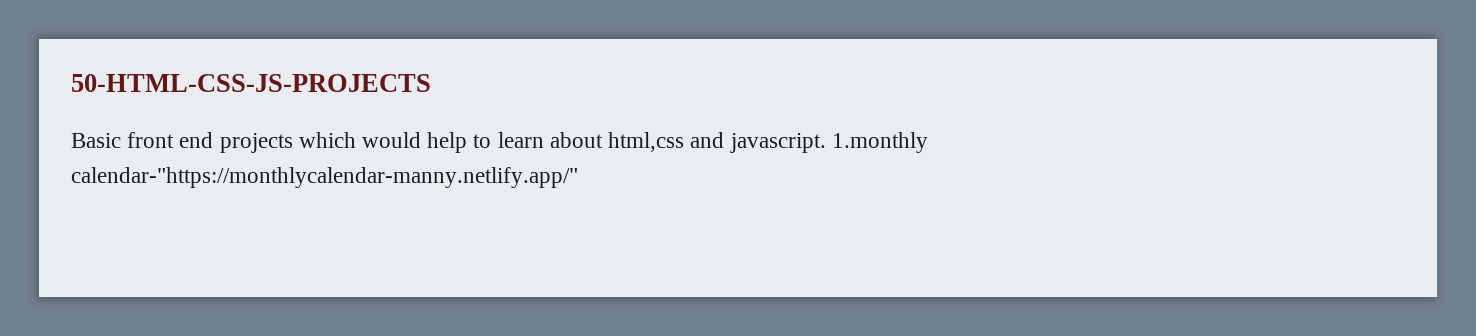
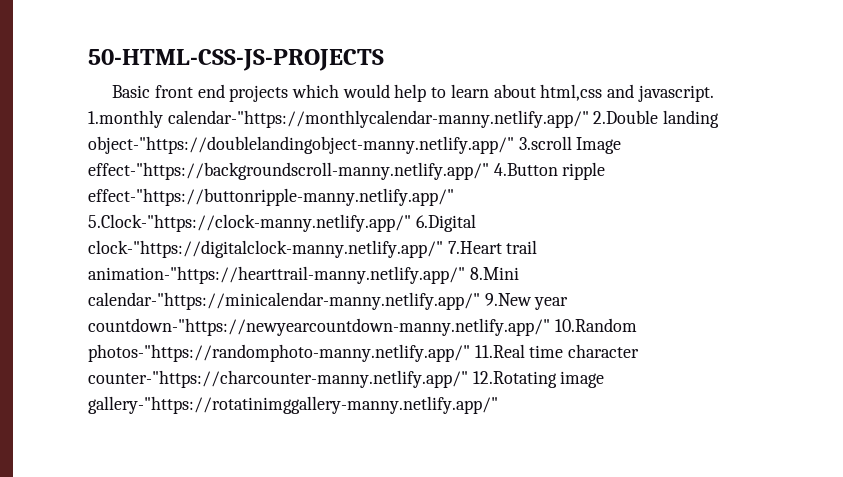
- 1.monthly calendar-"https://monthlycalendar-manny.netlify.app/"
+ 1.monthly calendar-"https://monthlycalendar-manny.netlify.app/" 2.Double landing object-"https://doublelandingobject-manny.netlify.app/" 3.scroll Image effect-"https://backgroundscroll-manny.netlify.app/" 4.Button ripple effect-"https://buttonripple-manny.netlify.app/" 5.Clock-"https://clock-manny.netlify.app/" 6.Digital clock-"https://digitalclock-manny.netlify.app/" 7.Heart trail animation-"https://hearttrail-manny.netlify.app/" 8.Mini calendar-"https://minicalendar-manny.netlify.app/" 9.New year countdown-"https://newyearcountdown-manny.netlify.app/" 10.Random photos-"https://randomphoto-manny.netlify.app/" 11.Real time character counter-"https://charcounter-manny.netlify.app/" 12.Rotating image gallery-"https://rotatinimggallery-manny.netlify.app/"

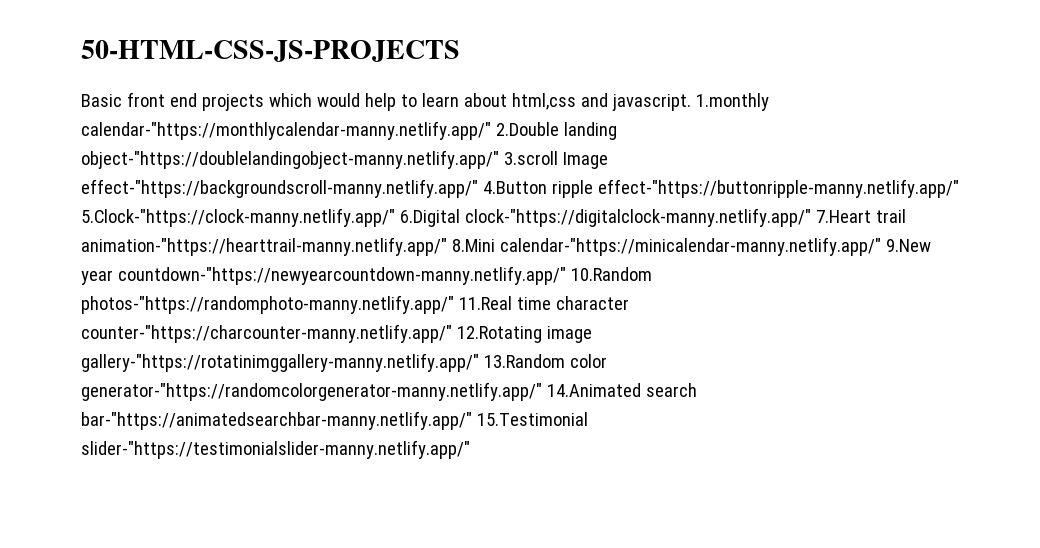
- 1.monthly calendar-"https://monthlycalendar-manny.netlify.app/" 2.Double landing object-"https://doublelandingobject-manny.netlify.app/" 3.scroll Image effect-"https://backgroundscroll-manny.netlify.app/" 4.Button ripple effect-"https://buttonripple-manny.netlify.app/" 5.Clock-"https://clock-manny.netlify.app/" 6.Digital clock-"https://digitalclock-manny.netlify.app/" 7.Heart trail animation-"https://hearttrail-manny.netlify.app/" 8.Mini calendar-"https://minicalendar-manny.netlify.app/" 9.New year countdown-"https://newyearcountdown-manny.netlify.app/" 10.Random photos-"https://randomphoto-manny.netlify.app/" 11.Real time character counter-"https://charcounter-manny.netlify.app/" 12.Rotating image gallery-"https://rotatinimggallery-manny.netlify.app/"
+ 1.monthly calendar-"https://monthlycalendar-manny.netlify.app/" 2.Double landing object-"https://doublelandingobject-manny.netlify.app/" 3.scroll Image effect-"https://backgroundscroll-manny.netlify.app/" 4.Button ripple effect-"https://buttonripple-manny.netlify.app/" 5.Clock-"https://clock-manny.netlify.app/" 6.Digital clock-"https://digitalclock-manny.netlify.app/" 7.Heart trail animation-"https://hearttrail-manny.netlify.app/" 8.Mini calendar-"https://minicalendar-manny.netlify.app/" 9.New year countdown-"https://newyearcountdown-manny.netlify.app/" 10.Random photos-"https://randomphoto-manny.netlify.app/" 11.Real time character counter-"https://charcounter-manny.netlify.app/" 12.Rotating image gallery-"https://rotatinimggallery-manny.netlify.app/" 13.Random color generator-"https://randomcolorgenerator-manny.netlify.app/" 14.Animated search bar-"https://animatedsearchbar-manny.netlify.app/" 15.Testimonial slider-"https://testimonialslider-manny.netlify.app/"

